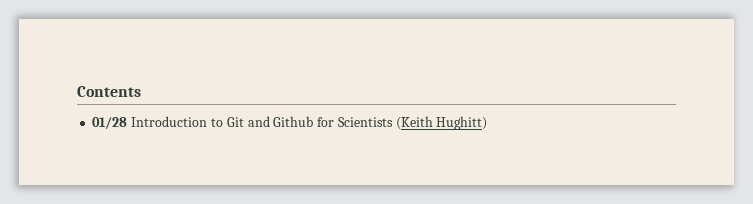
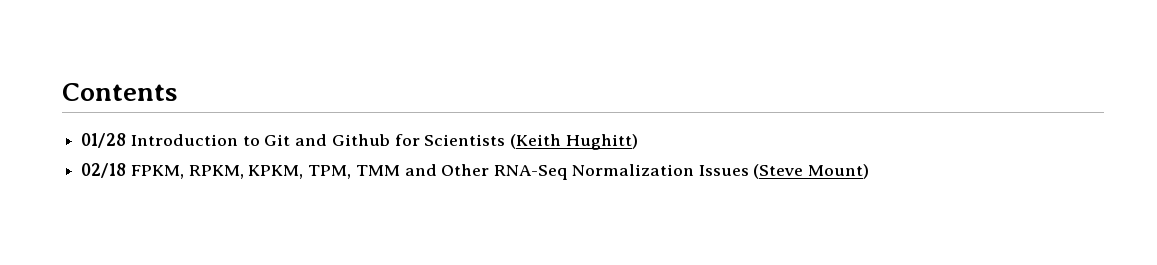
+ 02/18 FPKM, RPKM, KPKM, TPM, TMM and Other RNA-Seq Normalization Issues (Steve Mount)

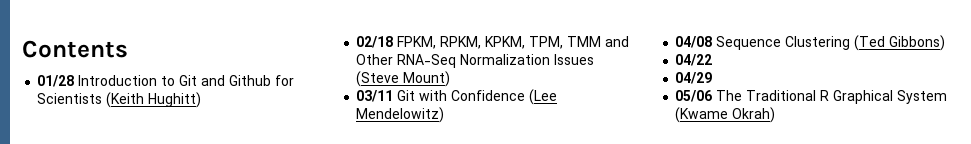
+ 03/11 Git with Confidence (Lee Mendelowitz)
+ 04/08 Sequence Clustering (Ted Gibbons)
+ 04/22
+ 04/29
+ 05/06 The Traditional R Graphical System (Kwame Okrah)

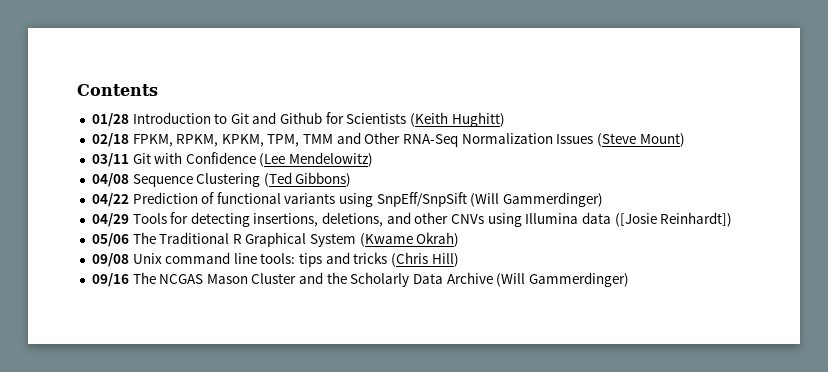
- 04/22
- 04/29
+ 04/22 Prediction of functional variants using SnpEff/SnpSift (Will Gammerdinger)
+ 04/29 Tools for detecting insertions, deletions, and other CNVs using Illumina data ([Josie Reinhardt])
+ 09/08 Unix command line tools: tips and tricks (Chris Hill)
+ 09/16 The NCGAS Mason Cluster and the Scholarly Data Archive (Will Gammerdinger)

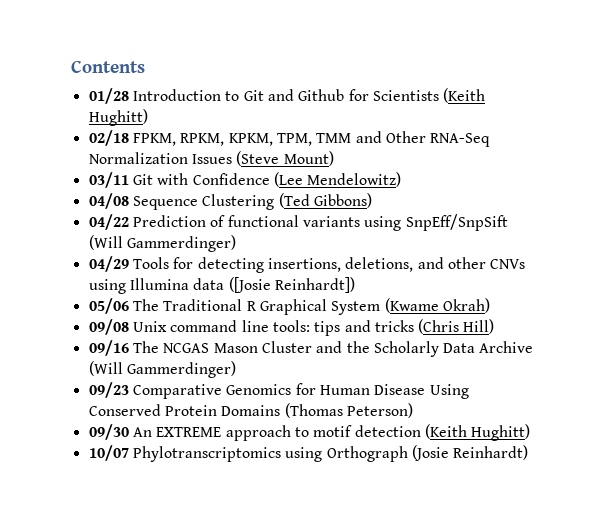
+ 09/23 Comparative Genomics for Human Disease Using Conserved Protein Domains (Thomas Peterson)
+ 09/30 An EXTREME approach to motif detection (Keith Hughitt)
+ 10/07 Phylotranscriptomics using Orthograph (Josie Reinhardt)

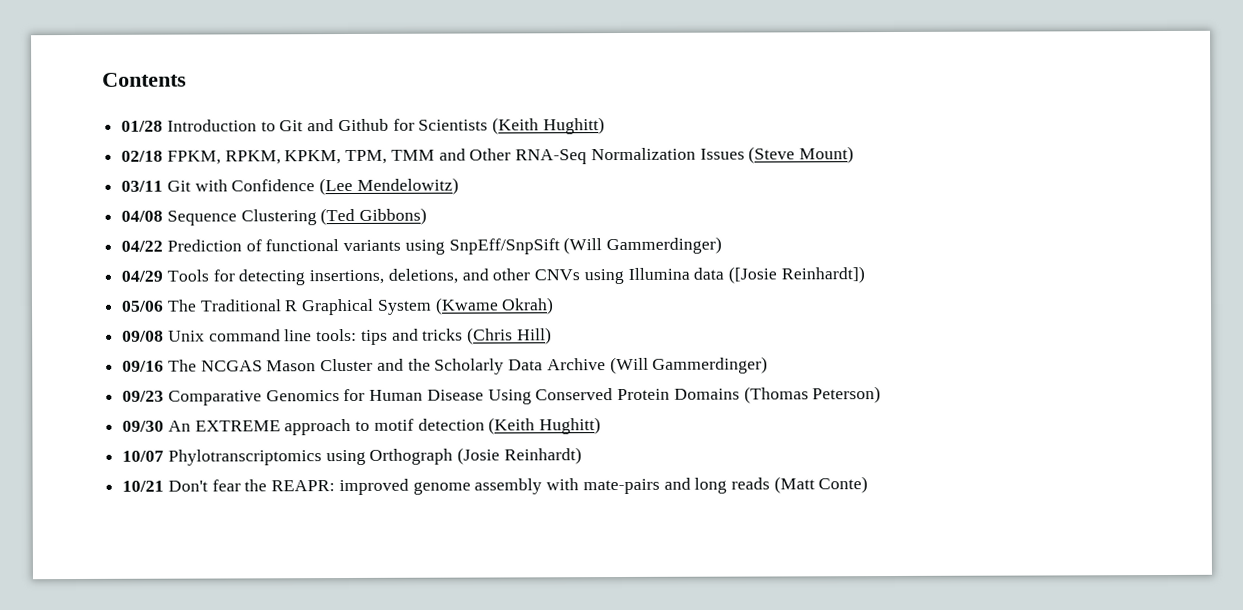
+ 10/21 Don't fear the REAPR: improved genome assembly with mate-pairs and long reads (Matt Conte)

